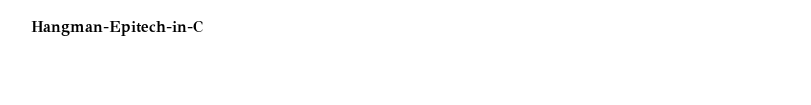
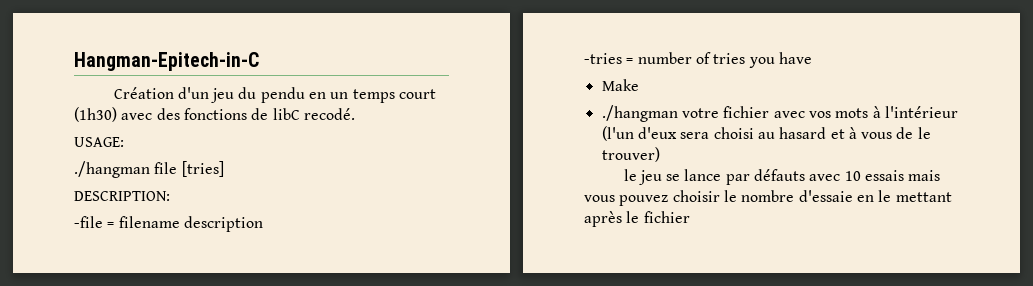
+ Création d'un jeu du pendu en un temps court (1h30) avec des fonctions de libC recodé.
+ USAGE:
+ ./hangman file [tries]
+ DESCRIPTION:
+ -file = filename description
+ -tries = number of tries you have
+ Make
+ ./hangman votre fichier avec vos mots à l'intérieur (l'un d'eux sera choisi au hasard et à vous de le trouver)
+ le jeu se lance par défauts avec 10 essais mais vous pouvez choisir le nombre d'essaie en le mettant après le fichier

